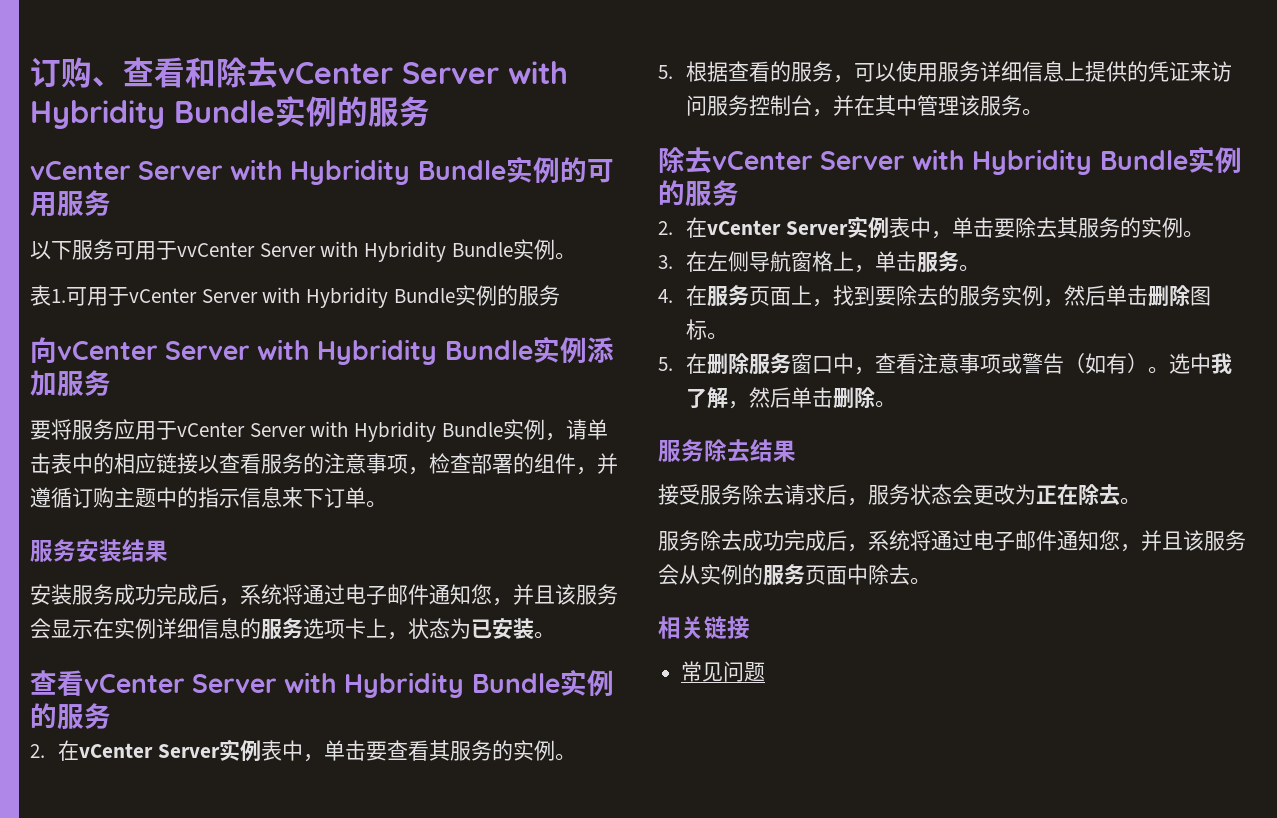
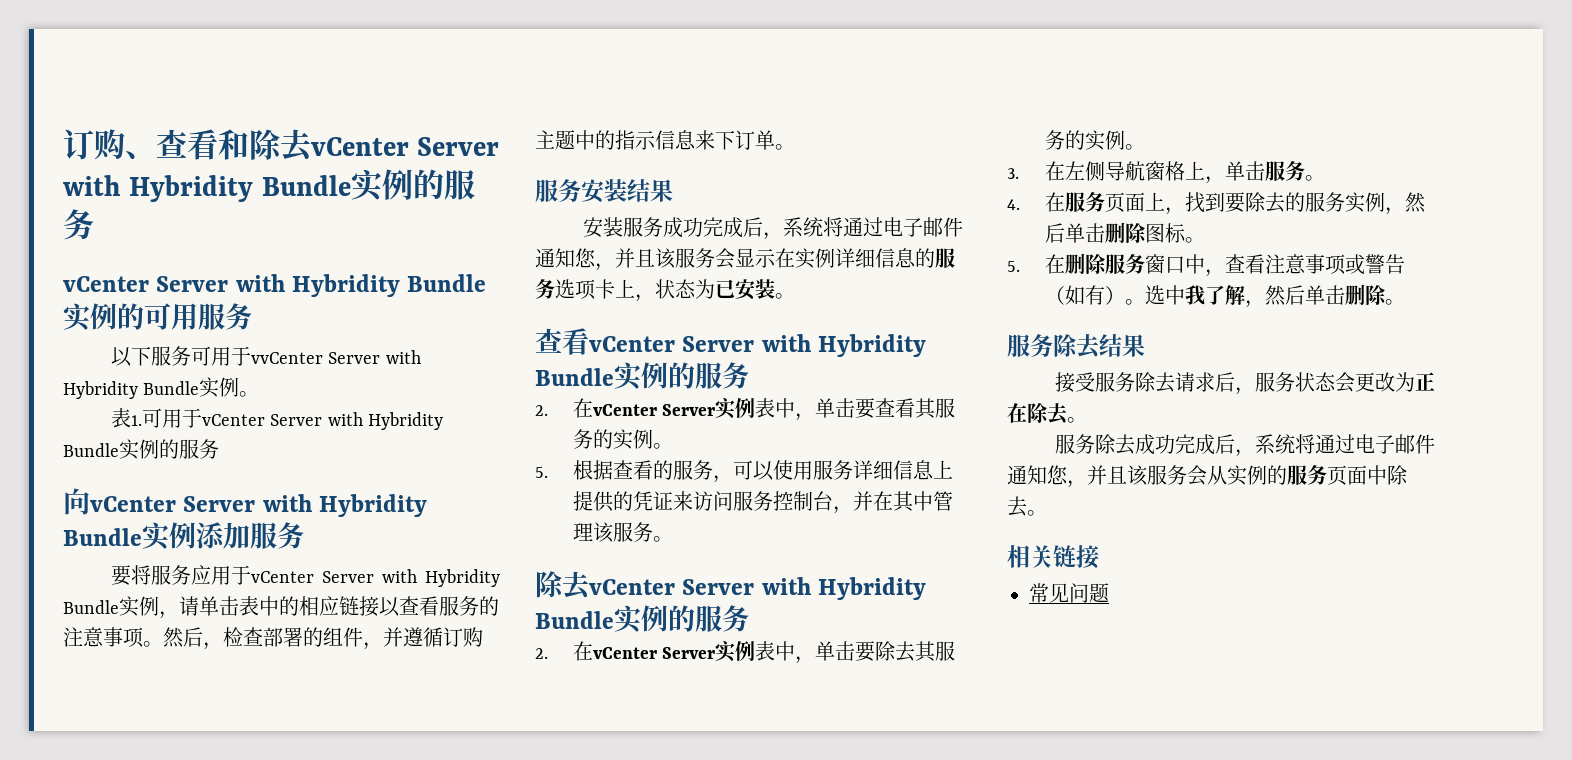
- 要将服务应用于vCenter Server with Hybridity Bundle实例，请单击表中的相应链接以查看服务的注意事项，检查部署的组件，并遵循订购主题中的指示信息来下订单。
+ 要将服务应用于vCenter Server with Hybridity Bundle实例，请单击表中的相应链接以查看服务的注意事项。然后，检查部署的组件，并遵循订购主题中的指示信息来下订单。

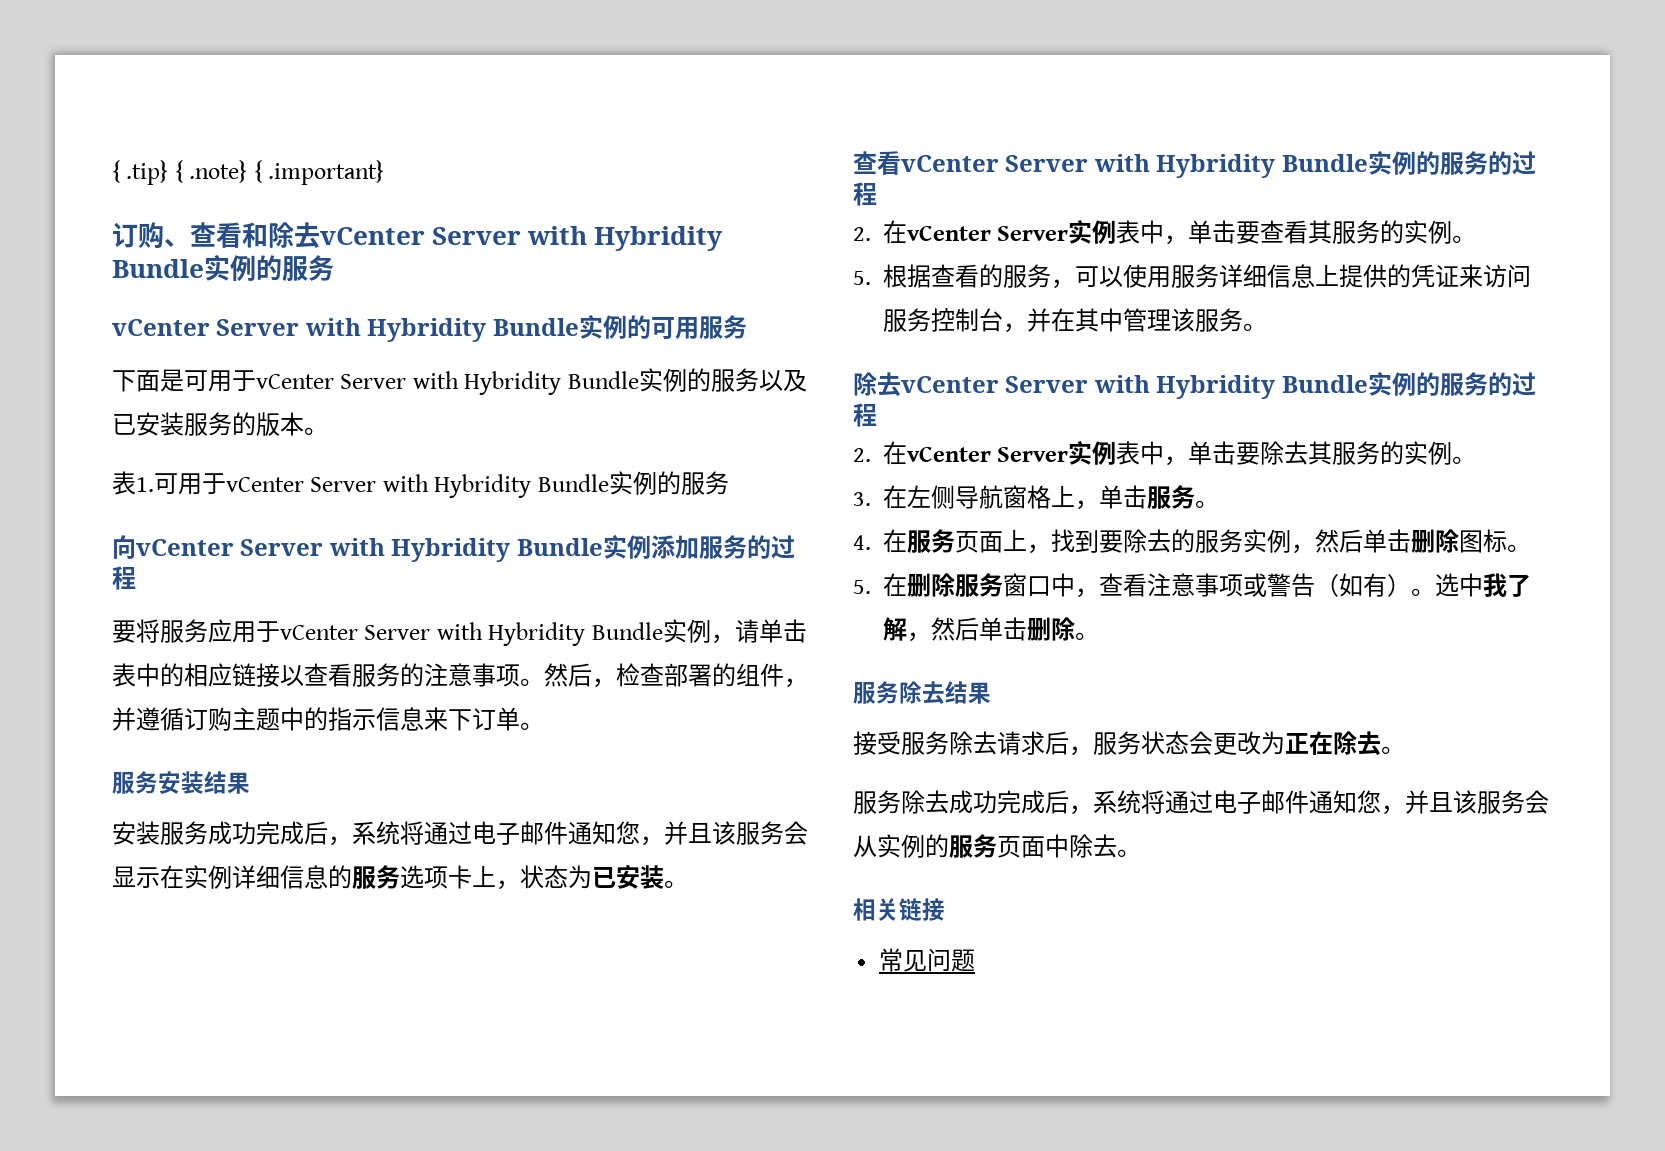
+ { .tip} { .note} { .important}
- 以下服务可用于vvCenter Server with Hybridity Bundle实例。
+ 下面是可用于vCenter Server with Hybridity Bundle实例的服务以及已安装服务的版本。
- 向vCenter Server with Hybridity Bundle实例添加服务
+ 向vCenter Server with Hybridity Bundle实例添加服务的过程
- 查看vCenter Server with Hybridity Bundle实例的服务
+ 查看vCenter Server with Hybridity Bundle实例的服务的过程
  5.根据查看的服务，可以使用服务详细信息上提供的凭证来访问服务控制台，并在其中管理该服务。
- 除去vCenter Server with Hybridity Bundle实例的服务
+ 除去vCenter Server with Hybridity Bundle实例的服务的过程

